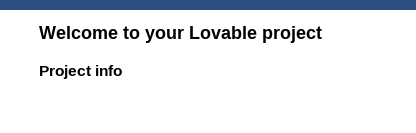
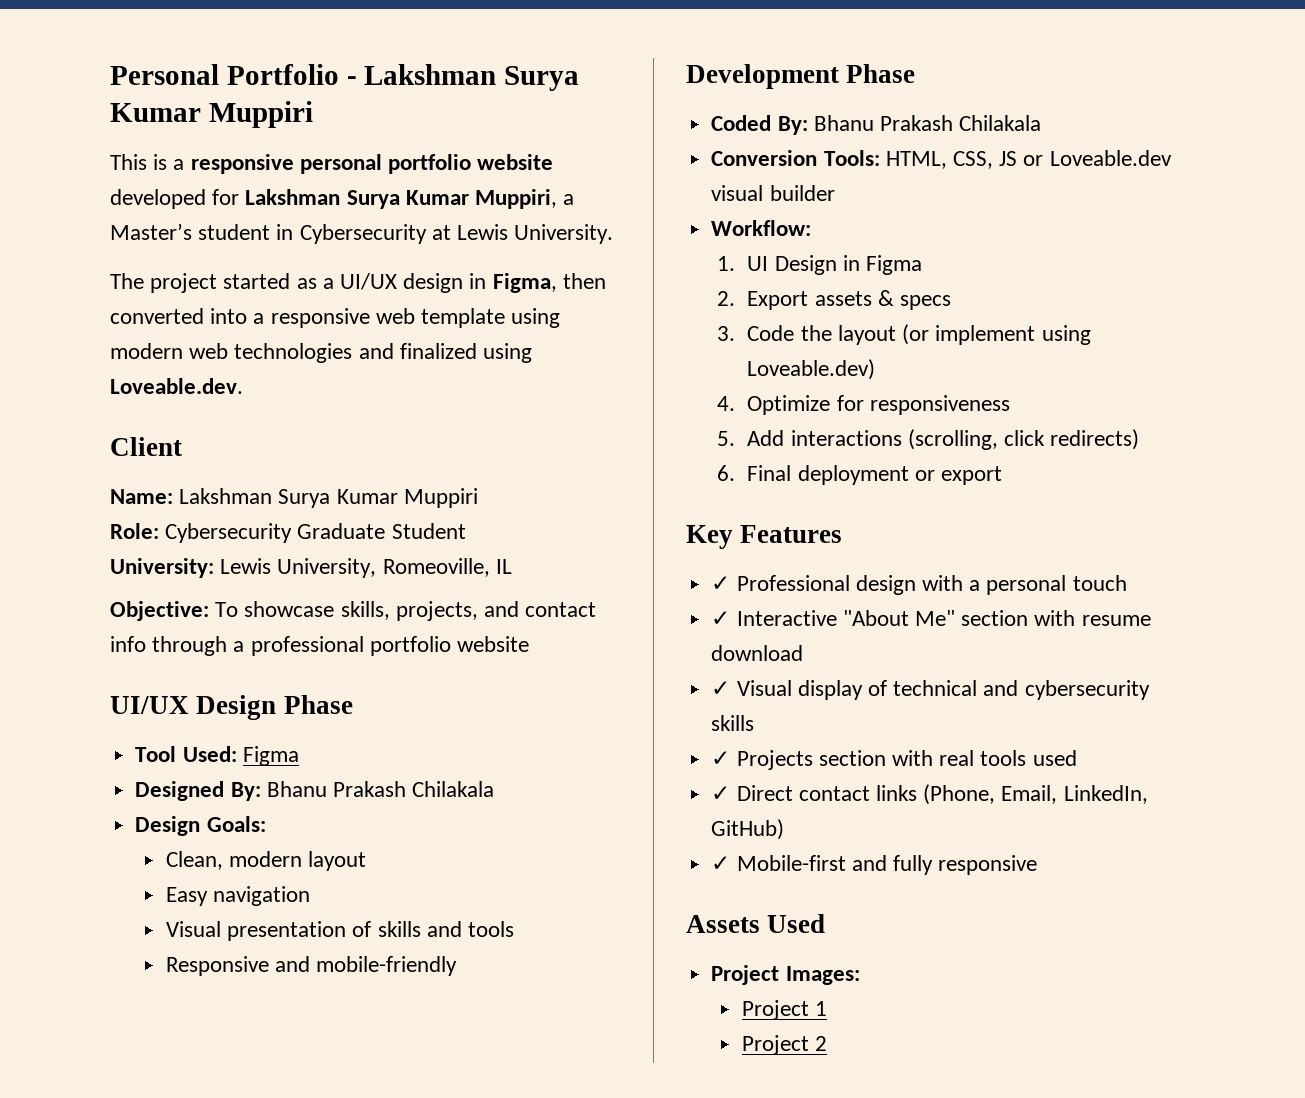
- Welcome to your Lovable project
- Project info
+ Personal Portfolio - Lakshman Surya Kumar Muppiri
+ This is a responsive personal portfolio website developed for Lakshman Surya Kumar Muppiri, a Master’s student in Cybersecurity at Lewis University.
+ The project started as a UI/UX design in Figma, then converted into a responsive web template using modern web technologies and finalized using Loveable.dev.
+ Client
+ Name: Lakshman Surya Kumar Muppiri
+ Role: Cybersecurity Graduate Student
+ University: Lewis University, Romeoville, IL
+ Objective: To showcase skills, projects, and contact info through a professional portfolio website
+ UI/UX Design Phase
+ Tool Used: Figma
+ Designed By: Bhanu Prakash Chilakala
+ Design Goals:
+ Clean, modern layout
+ Easy navigation
+ Visual presentation of skills and tools
+ Responsive and mobile-friendly
+ Development Phase
+ Coded By: Bhanu Prakash Chilakala
+ Conversion Tools: HTML, CSS, JS or Loveable.dev visual builder
+ Workflow:
+ 1. UI Design in Figma
+ 2. Export assets & specs
+ 3. Code the layout (or implement using Loveable.dev)
+ 4. Optimize for responsiveness
+ 5. Add interactions (scrolling, click redirects)
+ 6. Final deployment or export
+ Key Features
+ ✓ Professional design with a personal touch
+ ✓ Interactive "About Me" section with resume download
+ ✓ Visual display of technical and cybersecurity skills
+ ✓ Projects section with real tools used
+ ✓ Direct contact links (Phone, Email, LinkedIn, GitHub)
+ ✓ Mobile-first and fully responsive
+ Assets Used
+ Project Images:
+ Project 1
+ Project 2

